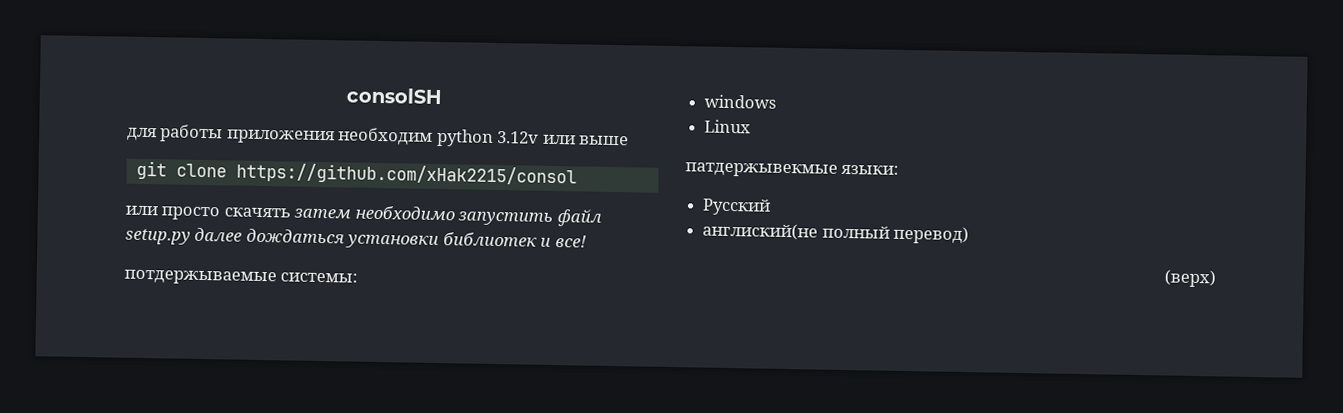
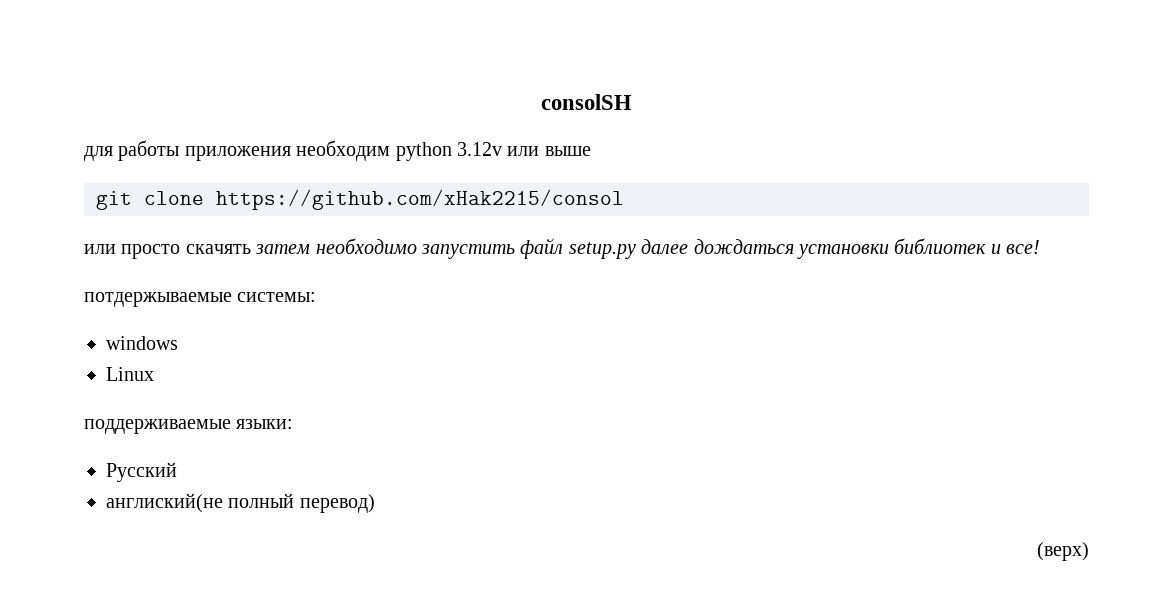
- патдержывекмые языки:
+ поддерживаемые языки:

